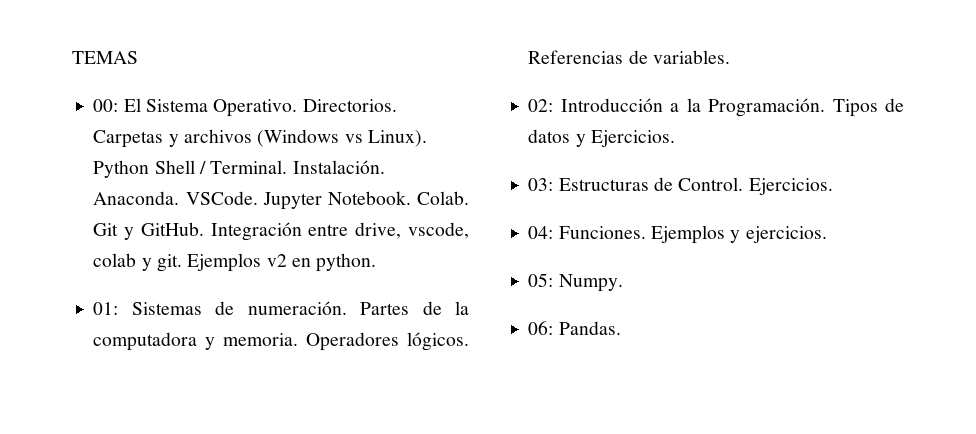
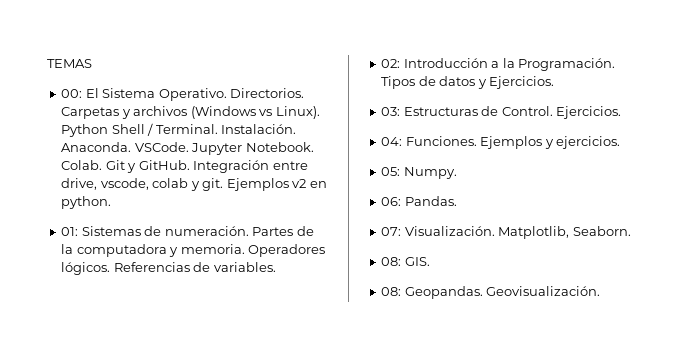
+ 07: Visualización. Matplotlib, Seaborn.
+ 08: GIS.
+ 08: Geopandas. Geovisualización.

